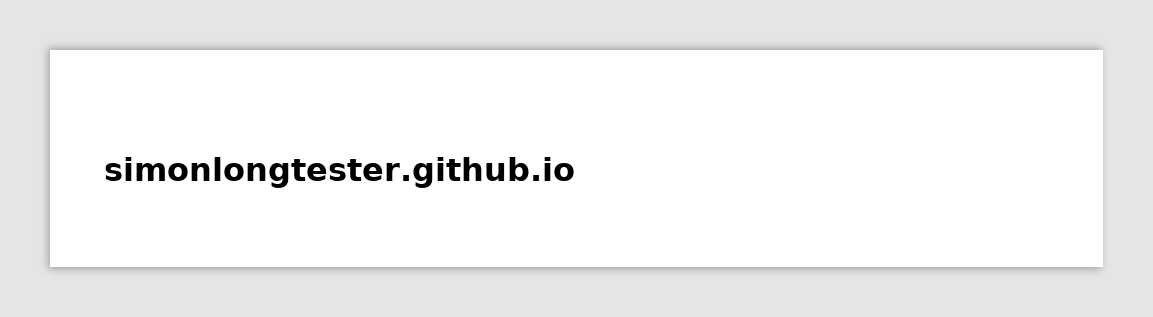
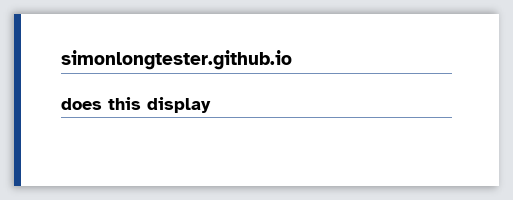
+ does this display

